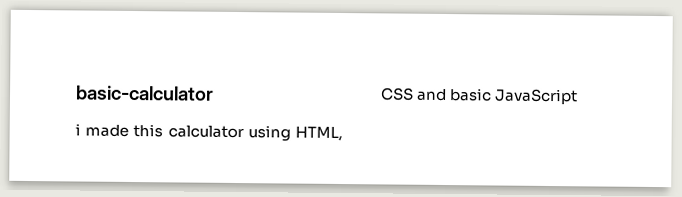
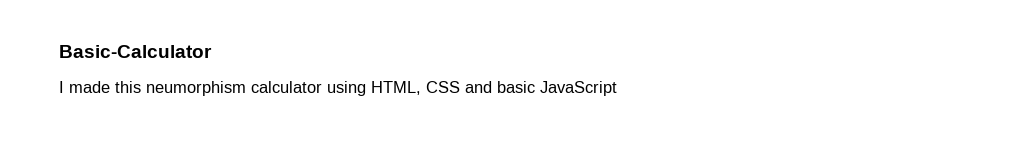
- basic-calculator
- i made this calculator using HTML, CSS and basic JavaScript
+ Basic-Calculator
+ I made this neumorphism calculator using HTML, CSS and basic JavaScript

